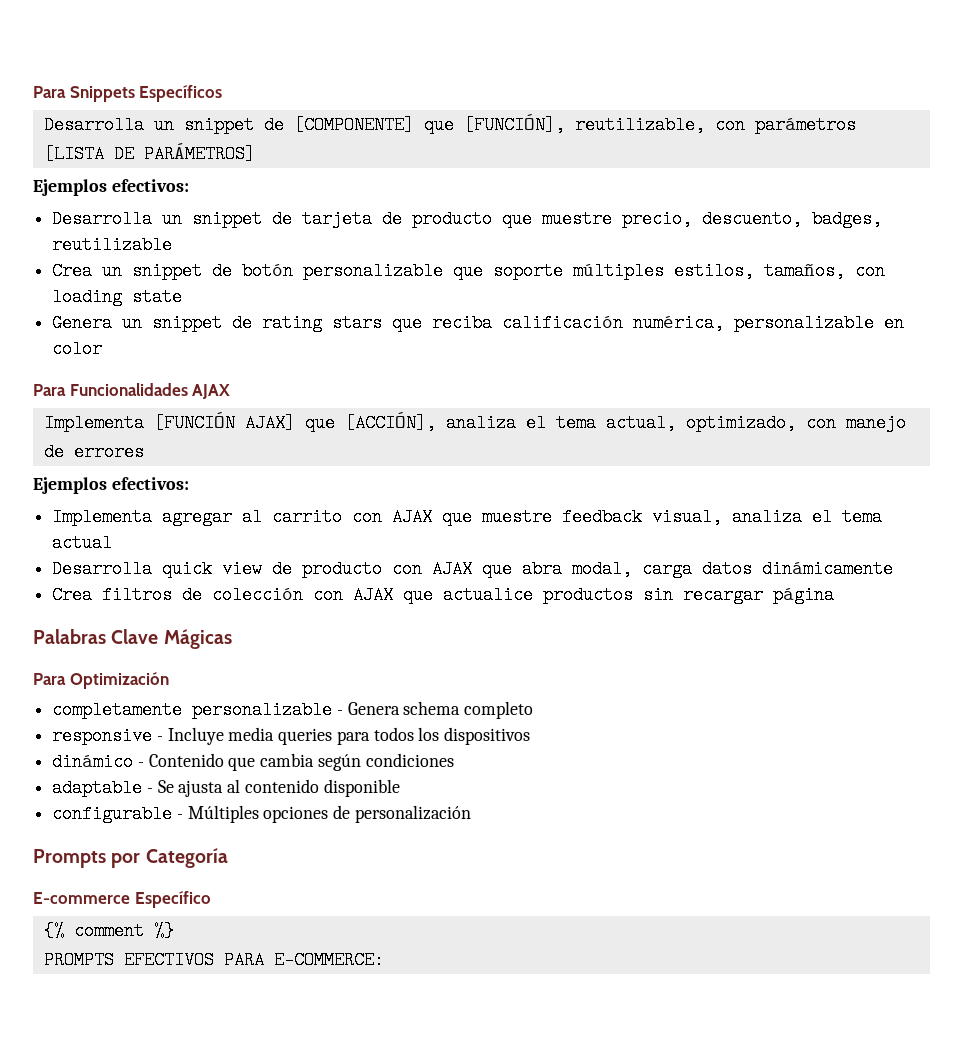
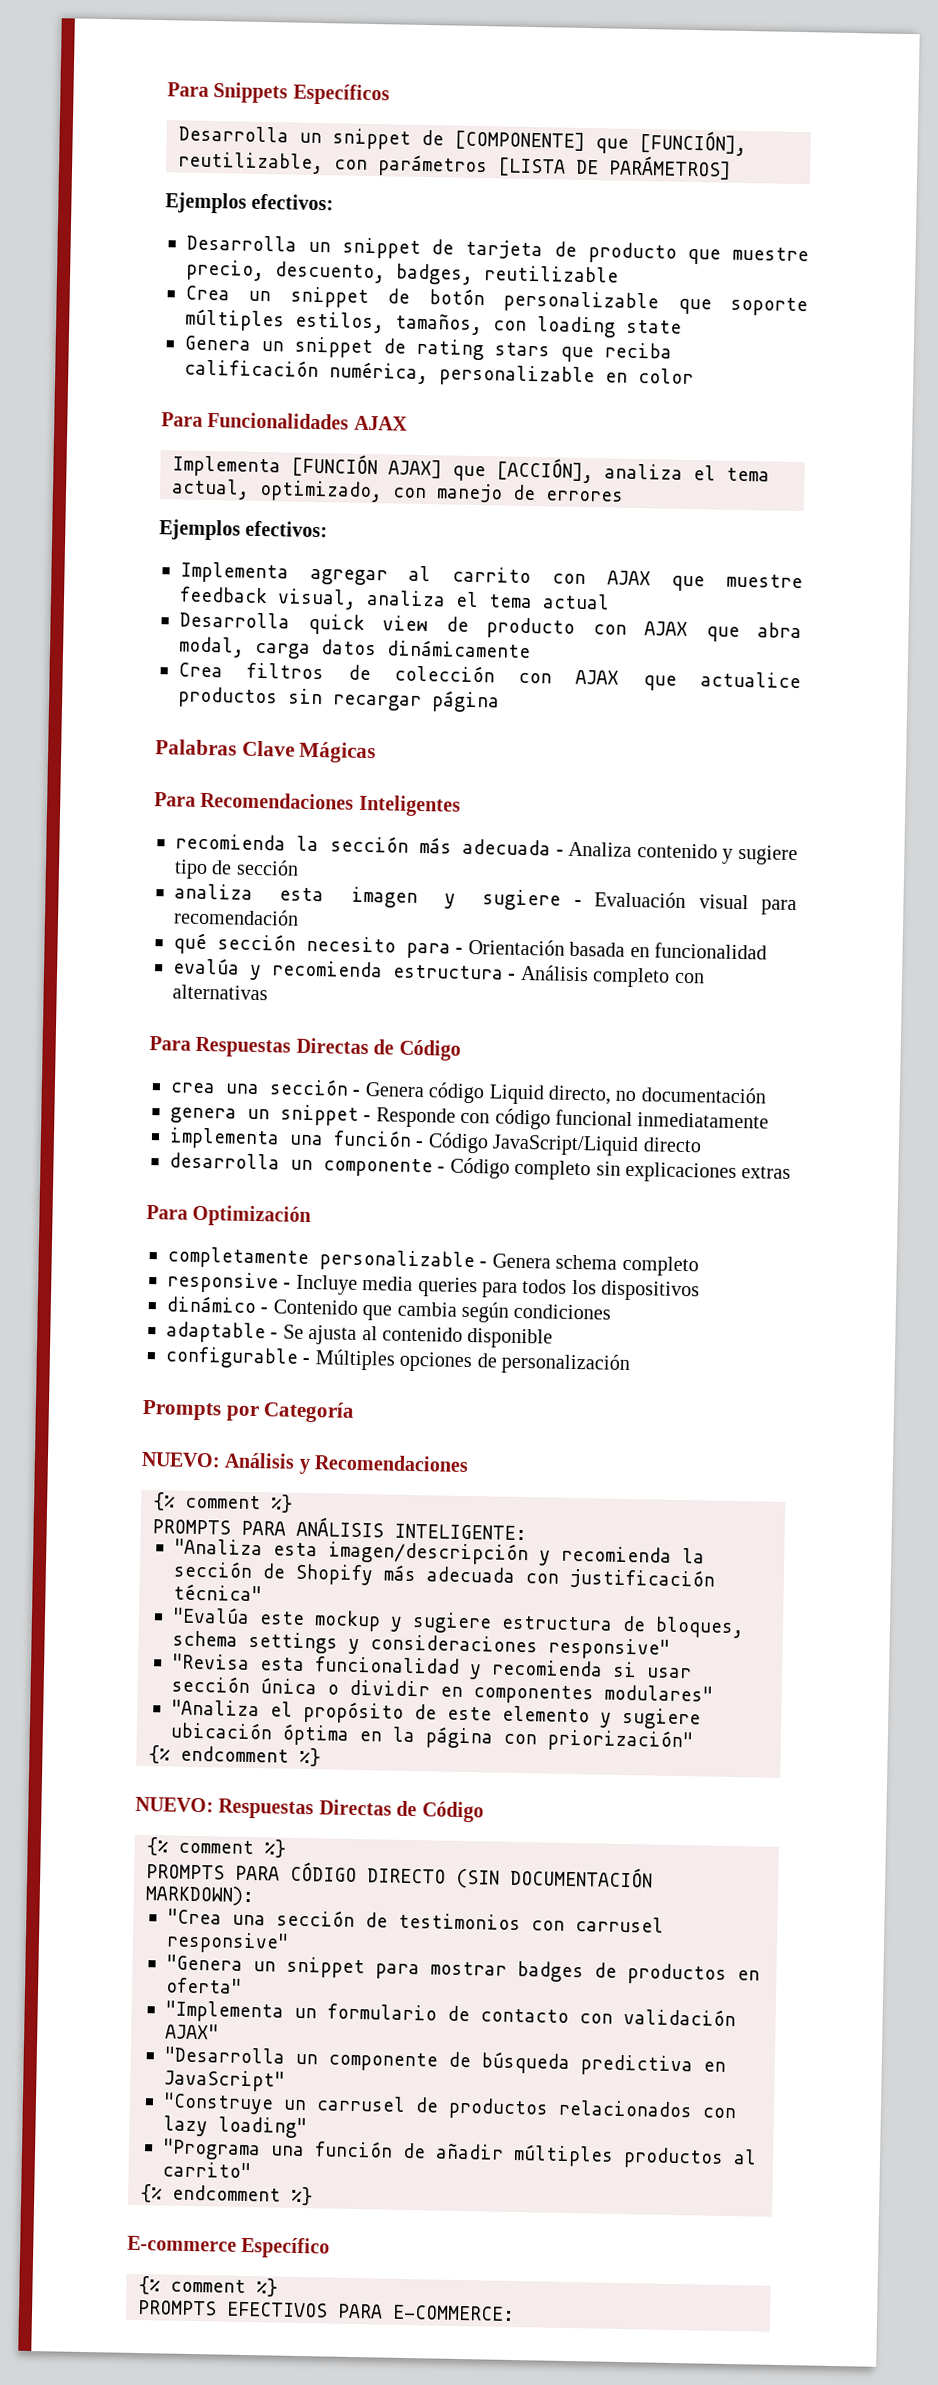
+ Para Recomendaciones Inteligentes
+ recomienda la sección más adecuada - Analiza contenido y sugiere tipo de sección
+ analiza esta imagen y sugiere - Evaluación visual para recomendación
+ qué sección necesito para - Orientación basada en funcionalidad
+ evalúa y recomienda estructura - Análisis completo con alternativas
+ Para Respuestas Directas de Código
+ crea una sección - Genera código Liquid directo, no documentación
+ genera un snippet - Responde con código funcional inmediatamente
+ implementa una función - Código JavaScript/Liquid directo
+ desarrolla un componente - Código completo sin explicaciones extras
+ NUEVO: Análisis y Recomendaciones
+ {% comment %}
+ PROMPTS PARA ANÁLISIS INTELIGENTE:
+ "Analiza esta imagen/descripción y recomienda la sección de Shopify más adecuada con justificación técnica"
+ "Evalúa este mockup y sugiere estructura de bloques, schema settings y consideraciones responsive"
+ "Revisa esta funcionalidad y recomienda si usar sección única o dividir en componentes modulares"
+ "Analiza el propósito de este elemento y sugiere ubicación óptima en la página con priorización"
+ {% endcomment %}
+ NUEVO: Respuestas Directas de Código
+ {% comment %}
+ PROMPTS PARA CÓDIGO DIRECTO (SIN DOCUMENTACIÓN MARKDOWN):
+ "Crea una sección de testimonios con carrusel responsive"
+ "Genera un snippet para mostrar badges de productos en oferta"
+ "Implementa un formulario de contacto con validación AJAX"
+ "Desarrolla un componente de búsqueda predictiva en JavaScript"
+ "Construye un carrusel de productos relacionados con lazy loading"
+ "Programa una función de añadir múltiples productos al carrito"
+ {% endcomment %}

